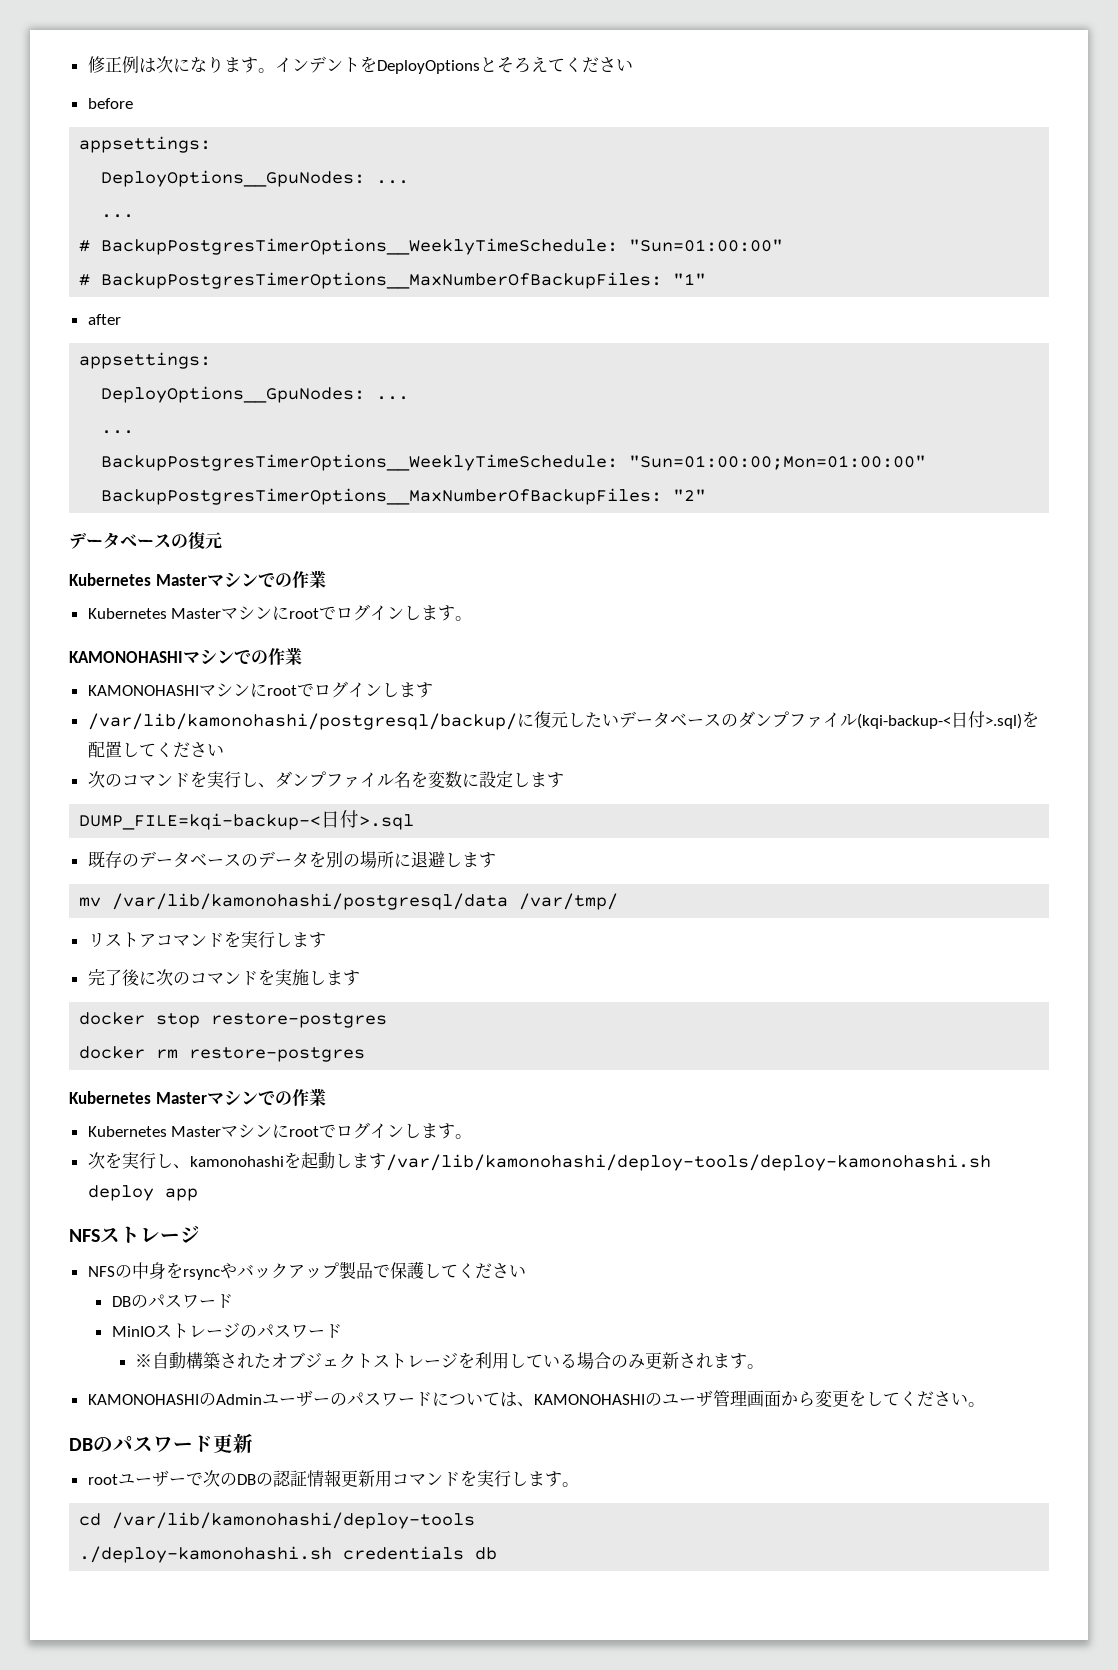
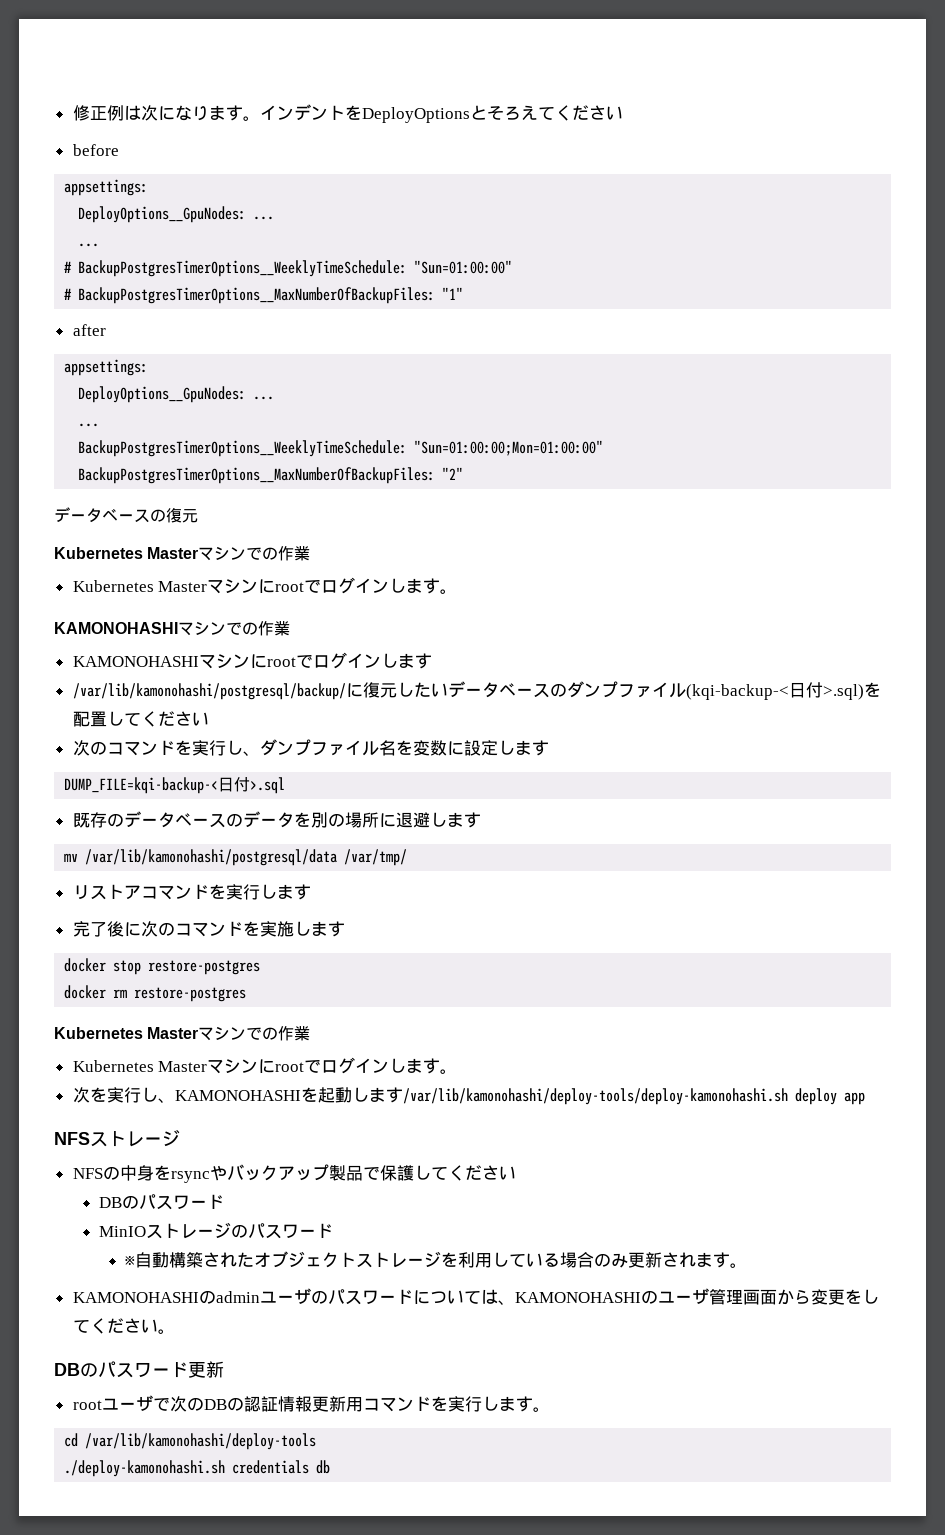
- 次を実行し、kamonohashiを起動します/var/lib/kamonohashi/deploy-tools/deploy-kamonohashi.sh deploy app
+ 次を実行し、KAMONOHASHIを起動します/var/lib/kamonohashi/deploy-tools/deploy-kamonohashi.sh deploy app
- KAMONOHASHIのAdminユーザーのパスワードについては、KAMONOHASHIのユーザ管理画面から変更をしてください。
+ KAMONOHASHIのadminユーザのパスワードについては、KAMONOHASHIのユーザ管理画面から変更をしてください。
- rootユーザーで次のDBの認証情報更新用コマンドを実行します。
+ rootユーザで次のDBの認証情報更新用コマンドを実行します。

